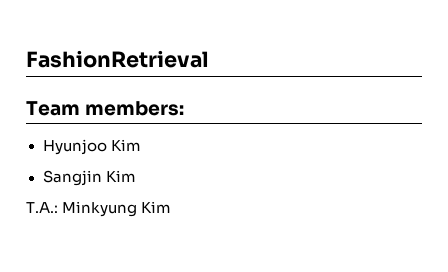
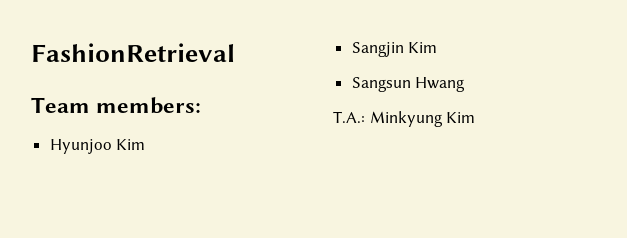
+ Sangsun Hwang

